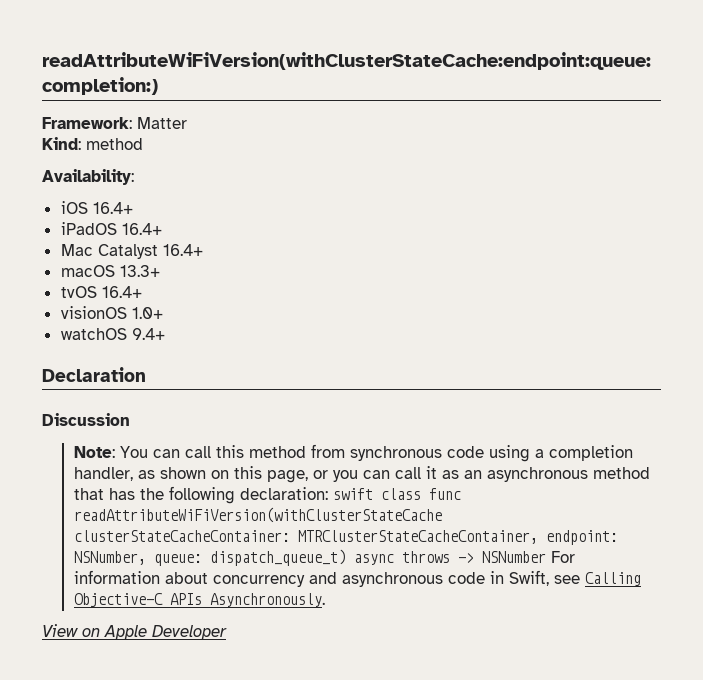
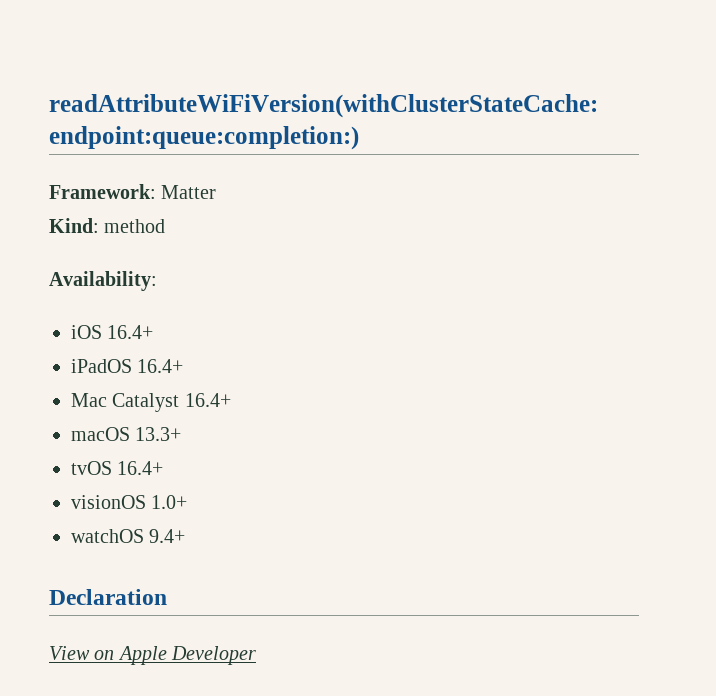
- Discussion
- Note: You can call this method from synchronous code using a completion handler, as shown on this page, or you can call it as an asynchronous method that has the following declaration: swift class func readAttributeWiFiVersion(withClusterStateCache clusterStateCacheContainer: MTRClusterStateCacheContainer, endpoint: NSNumber, queue: dispatch_queue_t) async throws -> NSNumber For information about concurrency and asynchronous code in Swift, see Calling Objective-C APIs Asynchronously.

